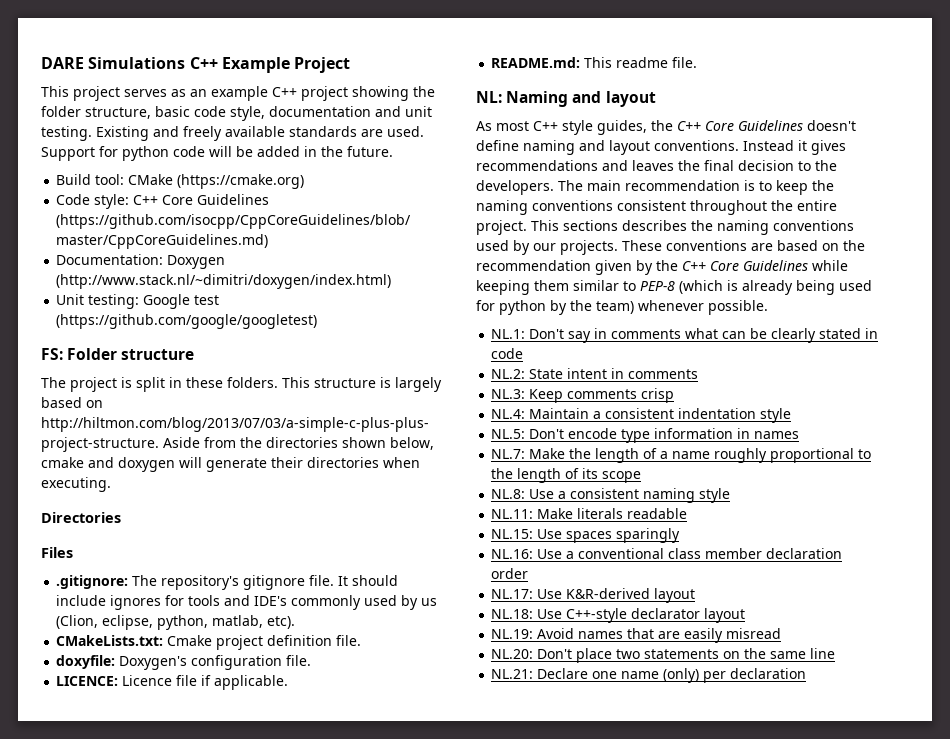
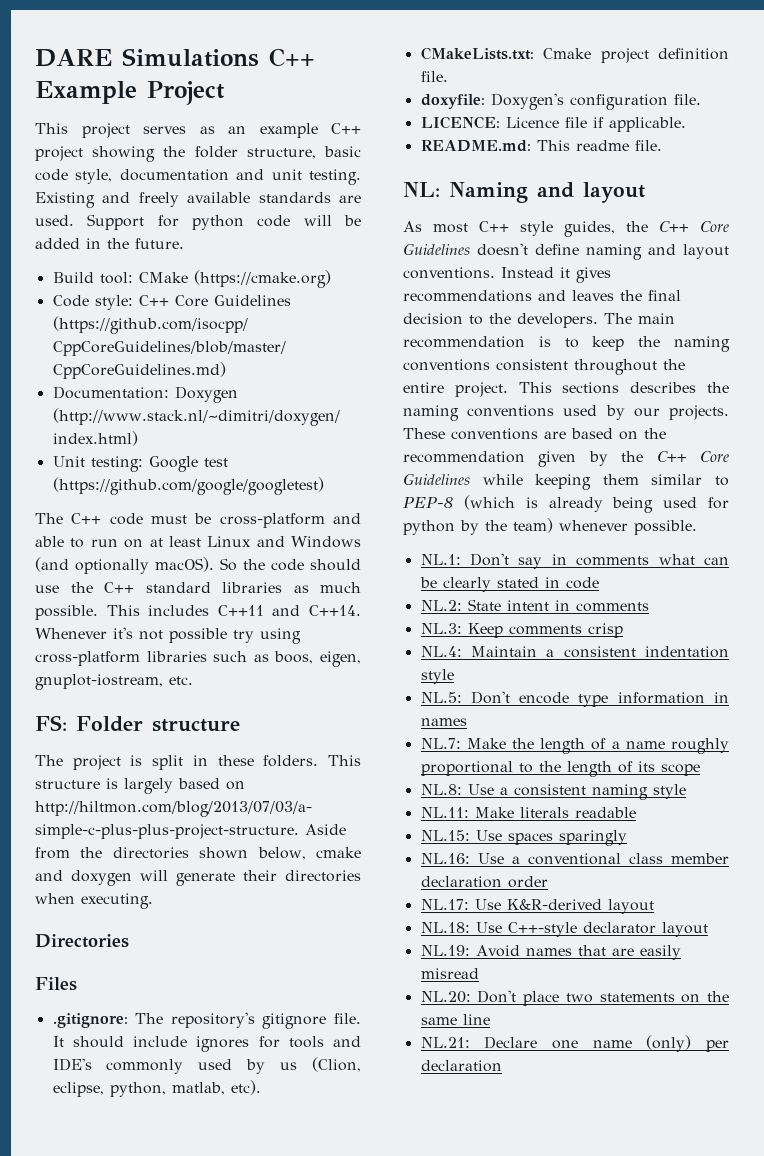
+ The C++ code must be cross-platform and able to run on at least Linux and Windows (and optionally macOS). So the code should use the C++ standard libraries as much possible. This includes C++11 and C++14. Whenever it's not possible try using cross-platform libraries such as boos, eigen, gnuplot-iostream, etc.

